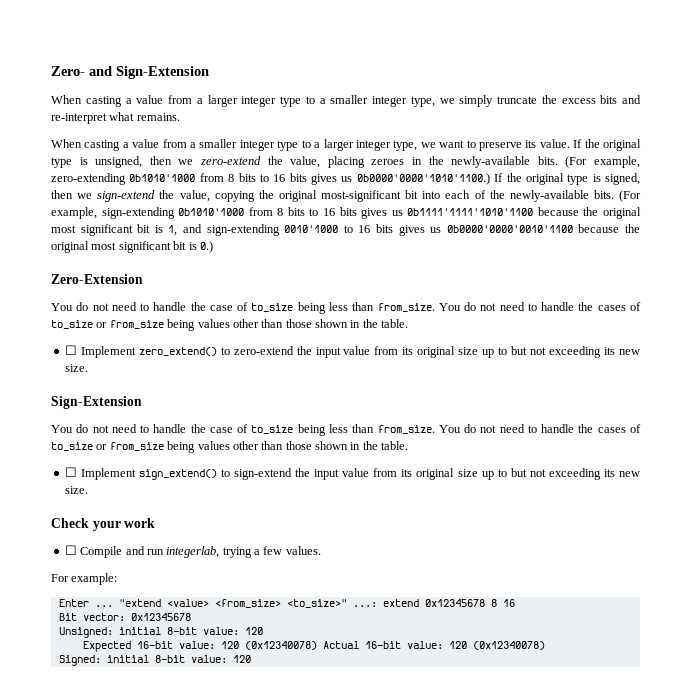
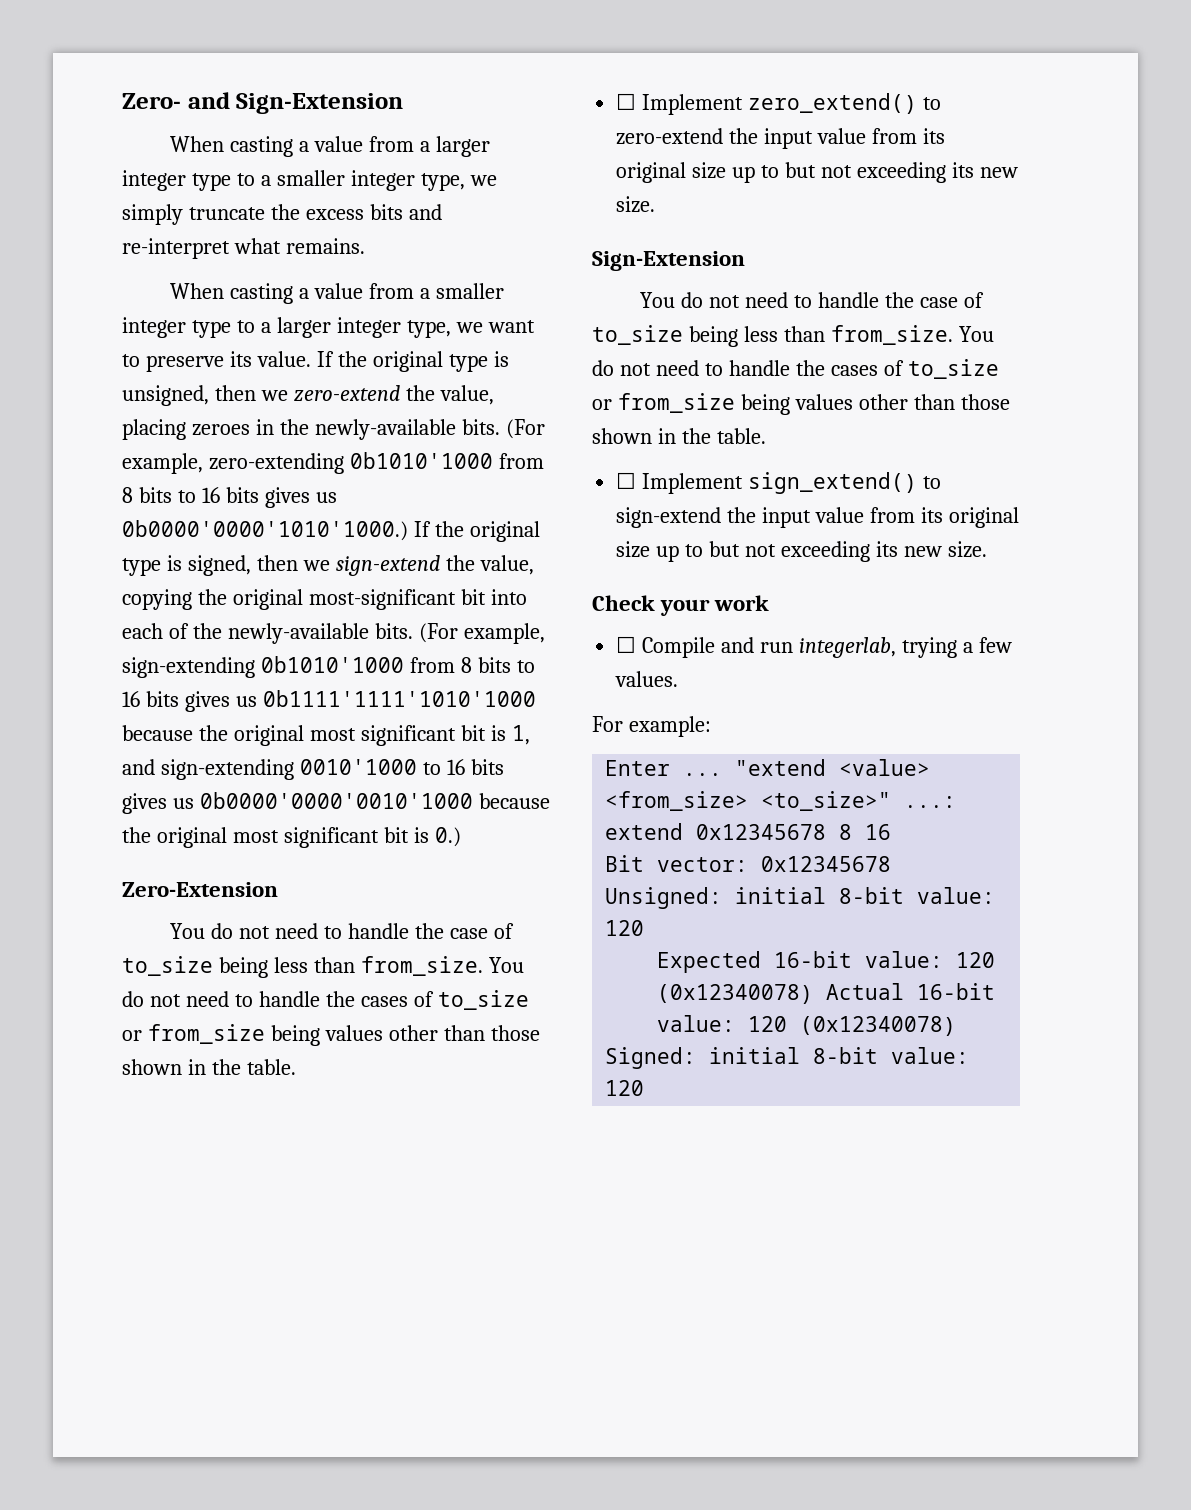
- (For example, zero-extending 0b1010'1000 from 8 bits to 16 bits gives us 0b0000'0000'1010'1100.)
+ (For example, zero-extending 0b1010'1000 from 8 bits to 16 bits gives us 0b0000'0000'1010'1000.)
- (For example, sign-extending 0b1010'1000 from 8 bits to 16 bits gives us 0b1111'1111'1010'1100 because the original most significant bit is 1, and sign-extending 0010'1000 to 16 bits gives us 0b0000'0000'0010'1100 because the original most significant bit is 0.)
+ (For example, sign-extending 0b1010'1000 from 8 bits to 16 bits gives us 0b1111'1111'1010'1000 because the original most significant bit is 1, and sign-extending 0010'1000 to 16 bits gives us 0b0000'0000'0010'1000 because the original most significant bit is 0.)

